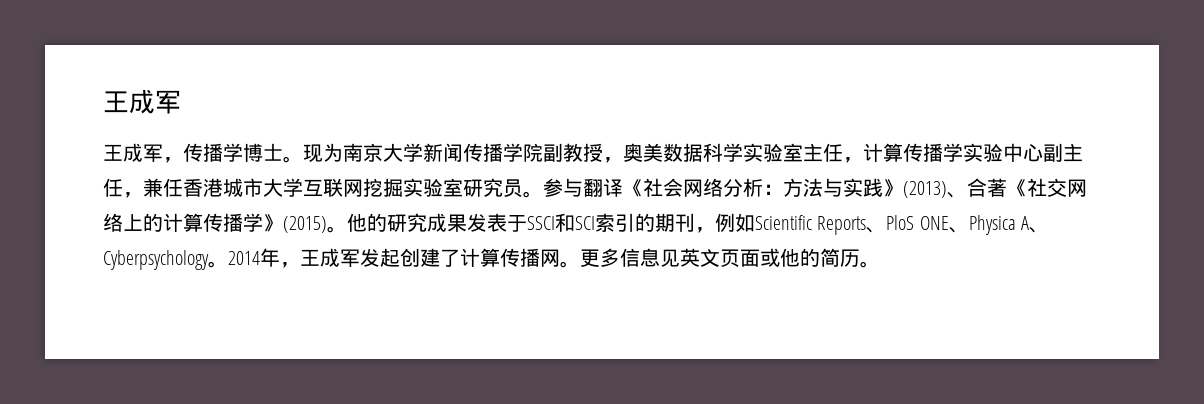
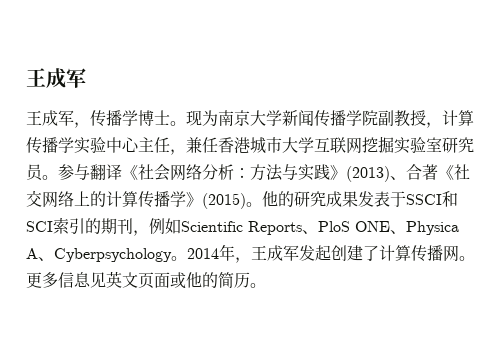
- 现为南京大学新闻传播学院副教授，奥美数据科学实验室主任，计算传播学实验中心副主任，兼任香港城市大学互联网挖掘实验室研究员。
+ 现为南京大学新闻传播学院副教授，计算传播学实验中心主任，兼任香港城市大学互联网挖掘实验室研究员。

